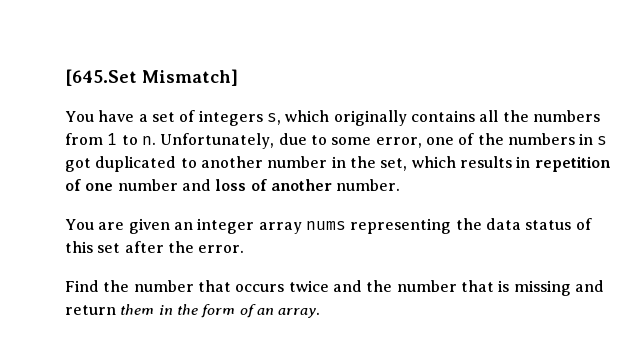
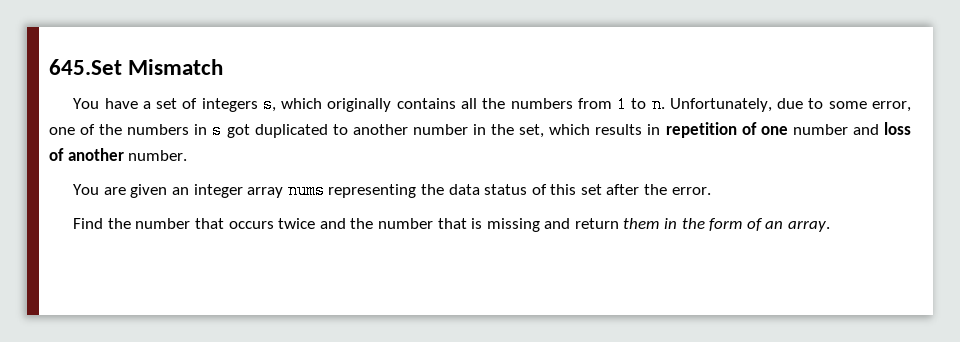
- [645.Set Mismatch]
+ 645.Set Mismatch

